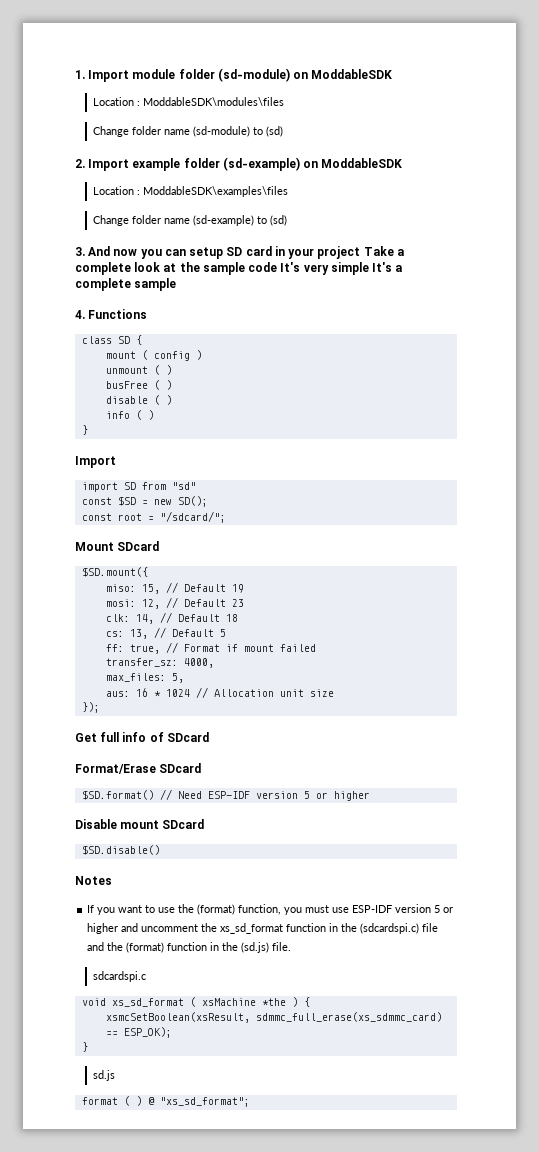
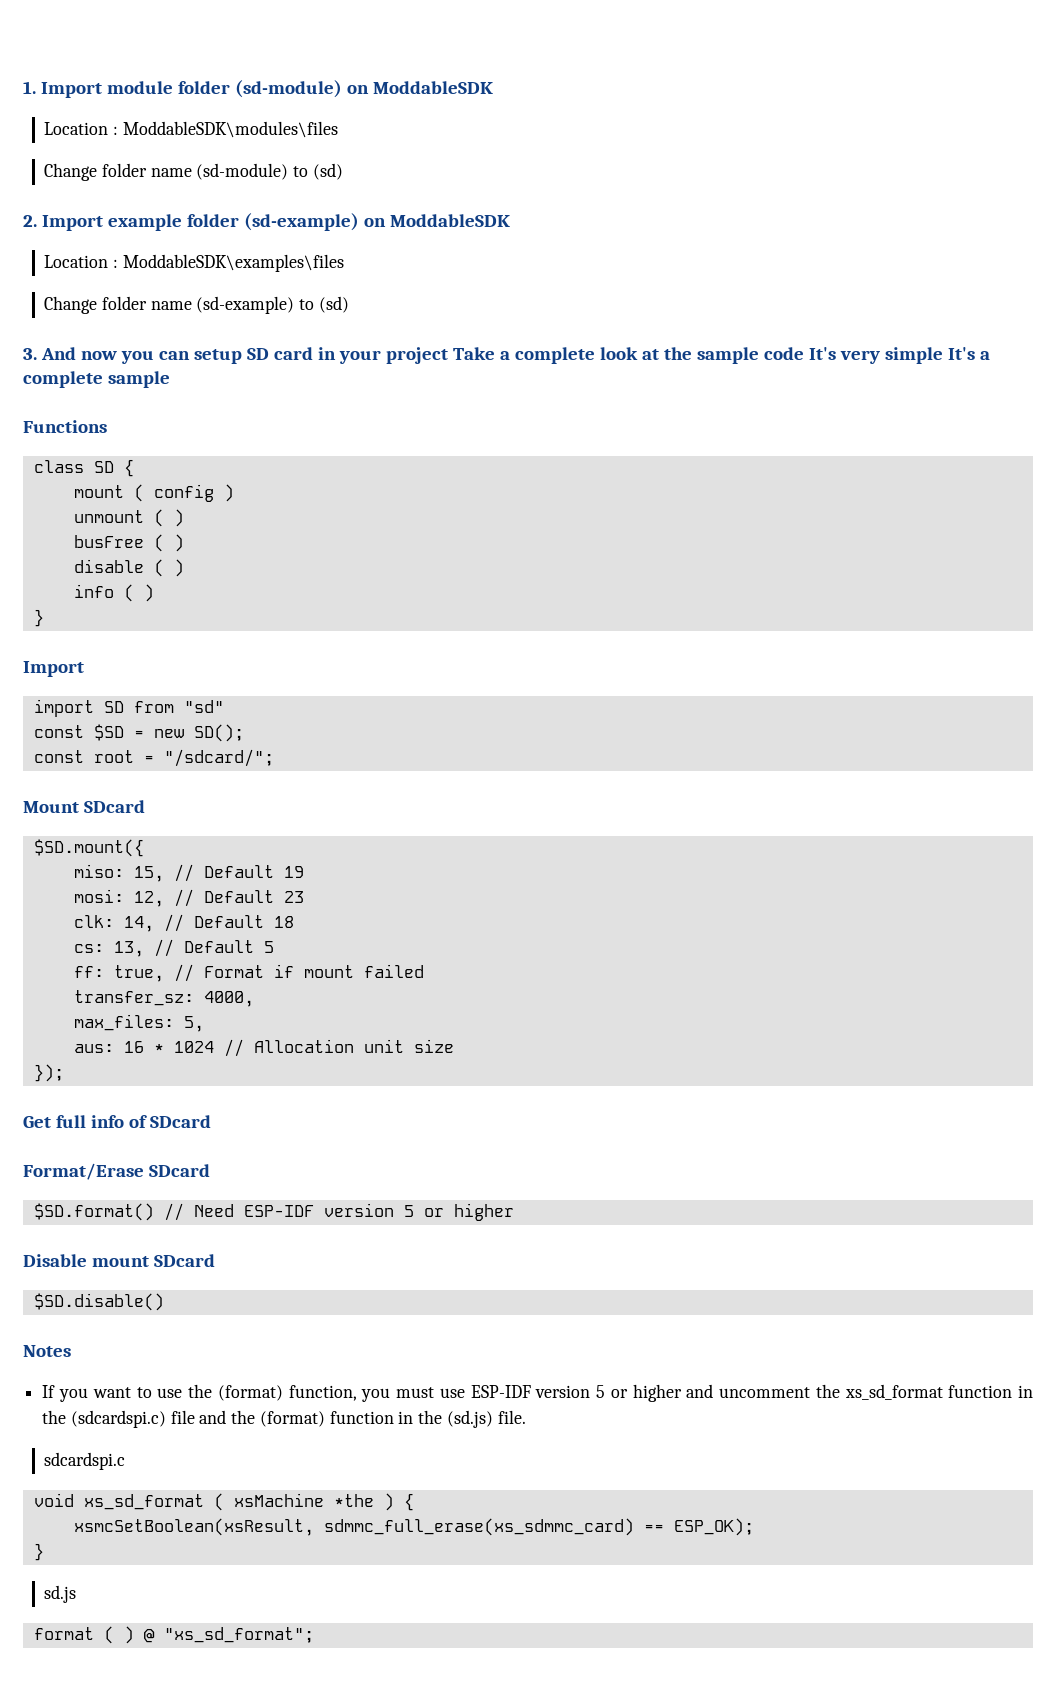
- 4. Functions
+ Functions

